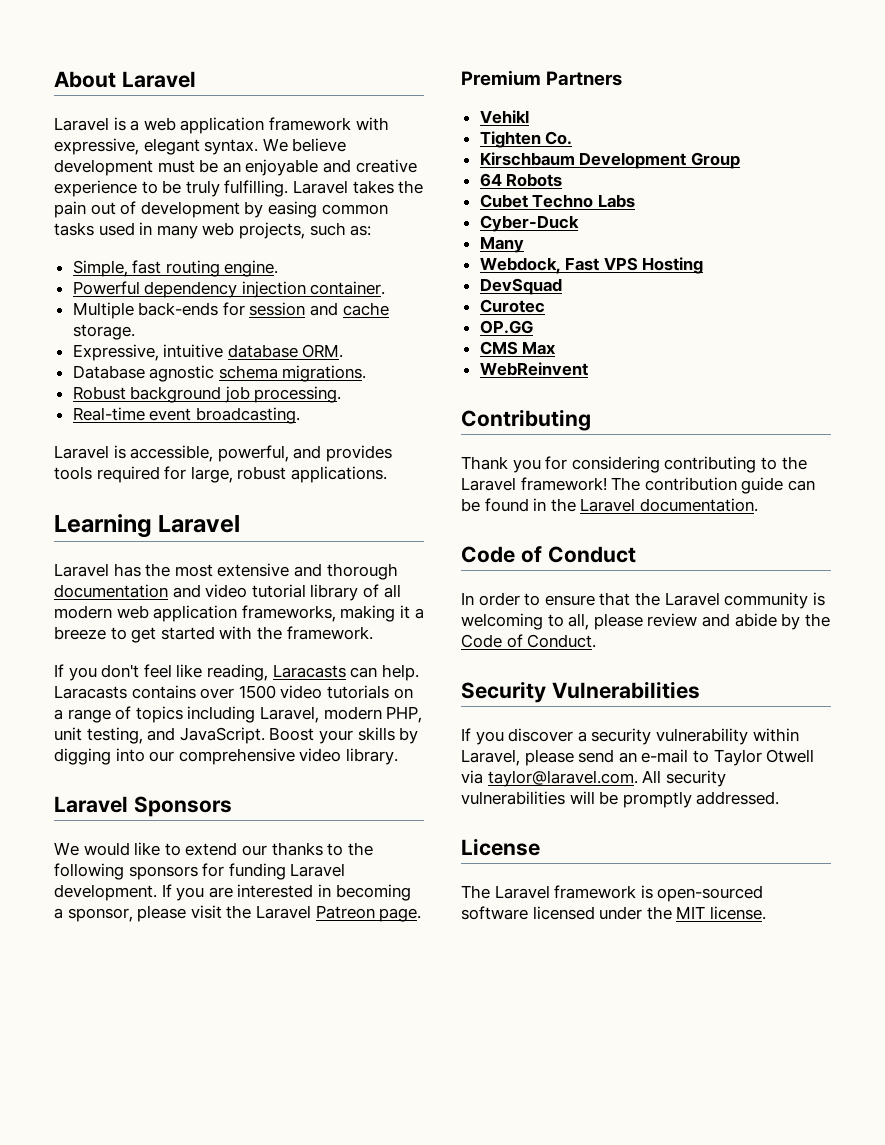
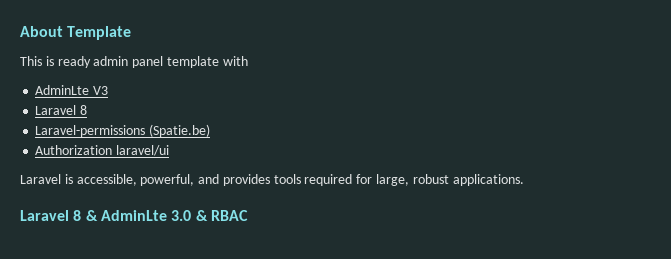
- About Laravel
- Laravel is a web application framework with expressive, elegant syntax. We believe development must be an enjoyable and creative experience to be truly fulfilling. Laravel takes the pain out of development by easing common tasks used in many web projects, such as:
- Simple, fast routing engine.
- Powerful dependency injection container.
- Multiple back-ends for session and cache storage.
- Expressive, intuitive database ORM.
- Database agnostic schema migrations.
- Robust background job processing.
- Real-time event broadcasting.
+ About Template
+ This is ready admin panel template with
+ AdminLte V3
+ Laravel 8
+ Laravel-permissions (Spatie.be)
+ Authorization laravel/ui
- Learning Laravel
- Laravel has the most extensive and thorough documentation and video tutorial library of all modern web application frameworks, making it a breeze to get started with the framework.
- If you don't feel like reading, Laracasts can help. Laracasts contains over 1500 video tutorials on a range of topics including Laravel, modern PHP, unit testing, and JavaScript. Boost your skills by digging into our comprehensive video library.
- Laravel Sponsors
- We would like to extend our thanks to the following sponsors for funding Laravel development. If you are interested in becoming a sponsor, please visit the Laravel Patreon page.
- Premium Partners
- Vehikl
- Tighten Co.
- Kirschbaum Development Group
- 64 Robots
- Cubet Techno Labs
- Cyber-Duck
- Many
- Webdock, Fast VPS Hosting
- DevSquad
- Curotec
- OP.GG
- CMS Max
- WebReinvent
- Contributing
- Thank you for considering contributing to the Laravel framework! The contribution guide can be found in the Laravel documentation.
- Code of Conduct
- In order to ensure that the Laravel community is welcoming to all, please review and abide by the Code of Conduct.
- Security Vulnerabilities
- If you discover a security vulnerability within Laravel, please send an e-mail to Taylor Otwell via taylor@laravel.com. All security vulnerabilities will be promptly addressed.
- License
- The Laravel framework is open-sourced software licensed under the MIT license.
+ Laravel 8 & AdminLte 3.0 & RBAC

